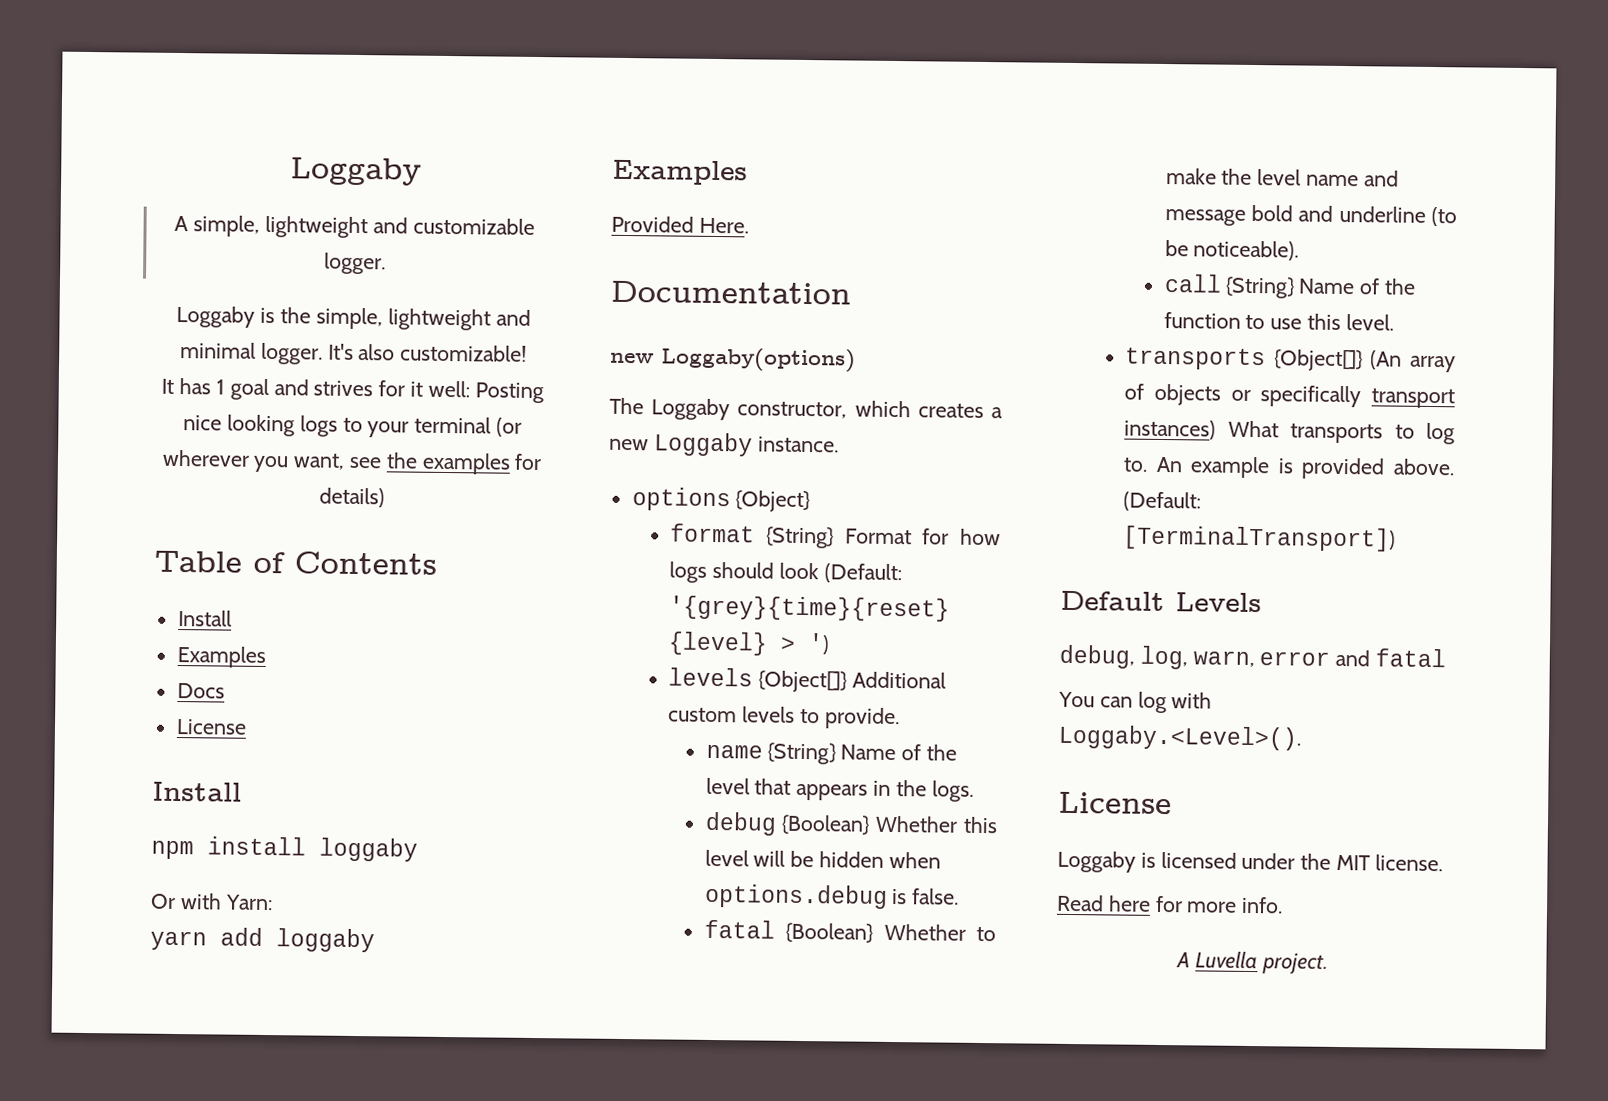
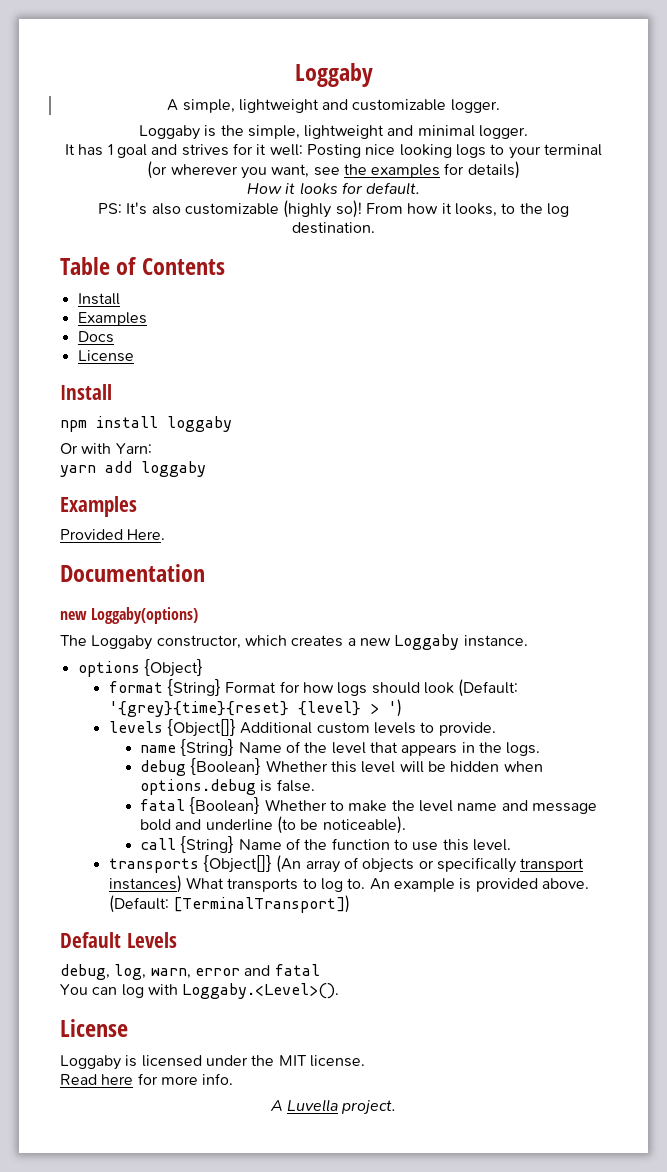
- It's also customizable!
+ How it looks for default.
+ PS: It's also customizable (highly so)! From how it looks, to the log destination.

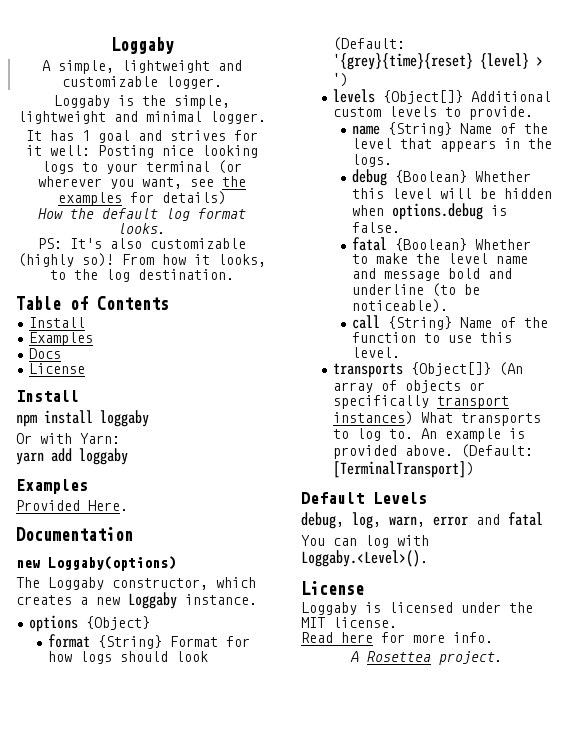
- How it looks for default.
+ How the default log format looks.
- A Luvella project.
+ A Rosettea project.

